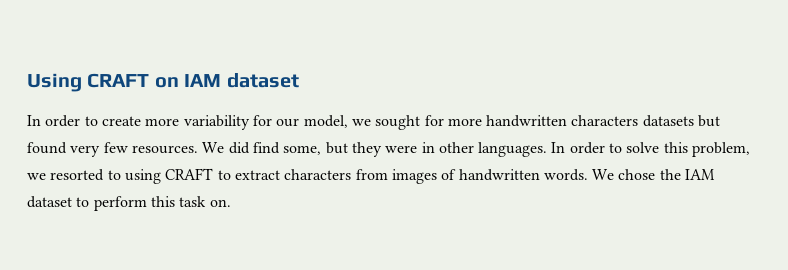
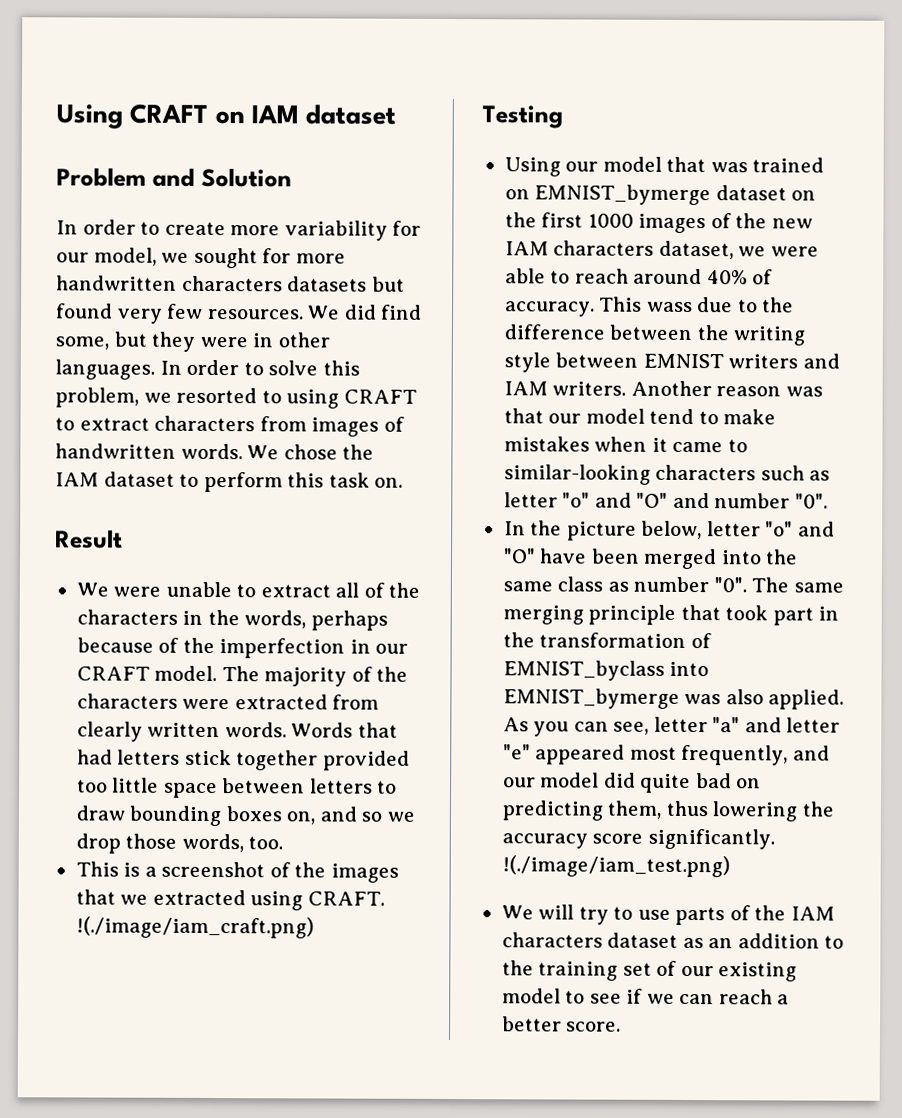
+ Problem and Solution
+ Result
+ We were unable to extract all of the characters in the words, perhaps because of the imperfection in our CRAFT model. The majority of the characters were extracted from clearly written words. Words that had letters stick together provided too little space between letters to draw bounding boxes on, and so we drop those words, too.
+ This is a screenshot of the images that we extracted using CRAFT. !(./image/iam_craft.png)
+ Testing
+ Using our model that was trained on EMNIST_bymerge dataset on the first 1000 images of the new IAM characters dataset, we were able to reach around 40% of accuracy. This wass due to the difference between the writing style between EMNIST writers and IAM writers. Another reason was that our model tend to make mistakes when it came to similar-looking characters such as letter "o" and "O" and number "0".
+ In the picture below, letter "o" and "O" have been merged into the same class as number "0". The same merging principle that took part in the transformation of EMNIST_byclass into EMNIST_bymerge was also applied. As you can see, letter "a" and letter "e" appeared most frequently, and our model did quite bad on predicting them, thus lowering the accuracy score significantly. !(./image/iam_test.png)
+ We will try to use parts of the IAM characters dataset as an addition to the training set of our existing model to see if we can reach a better score.

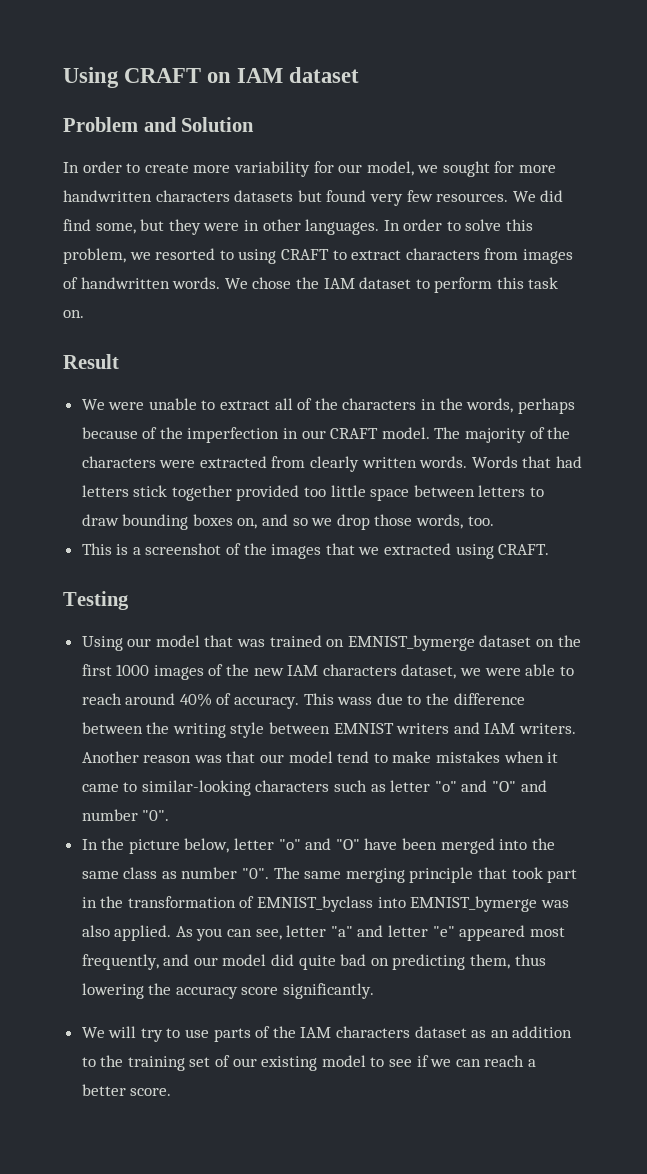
- !(./image/iam_craft.png)
- !(./image/iam_test.png)

